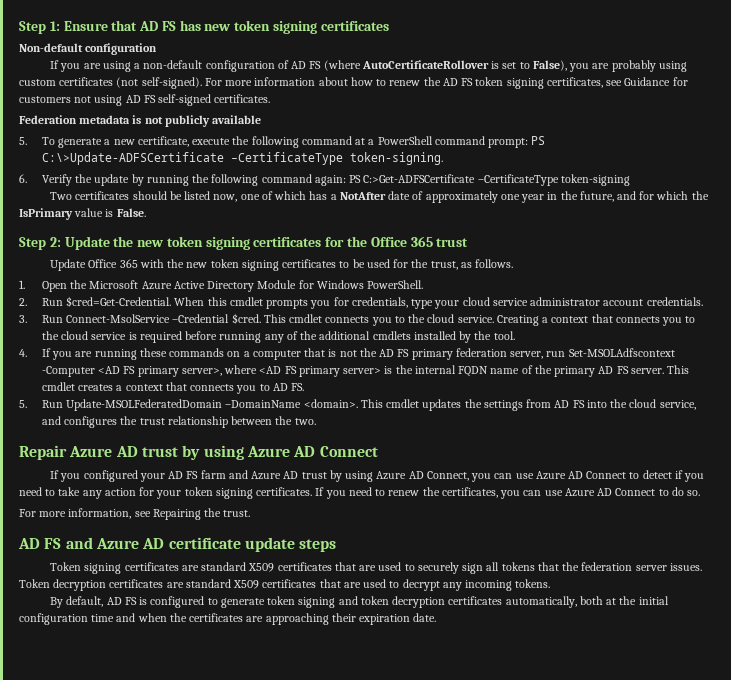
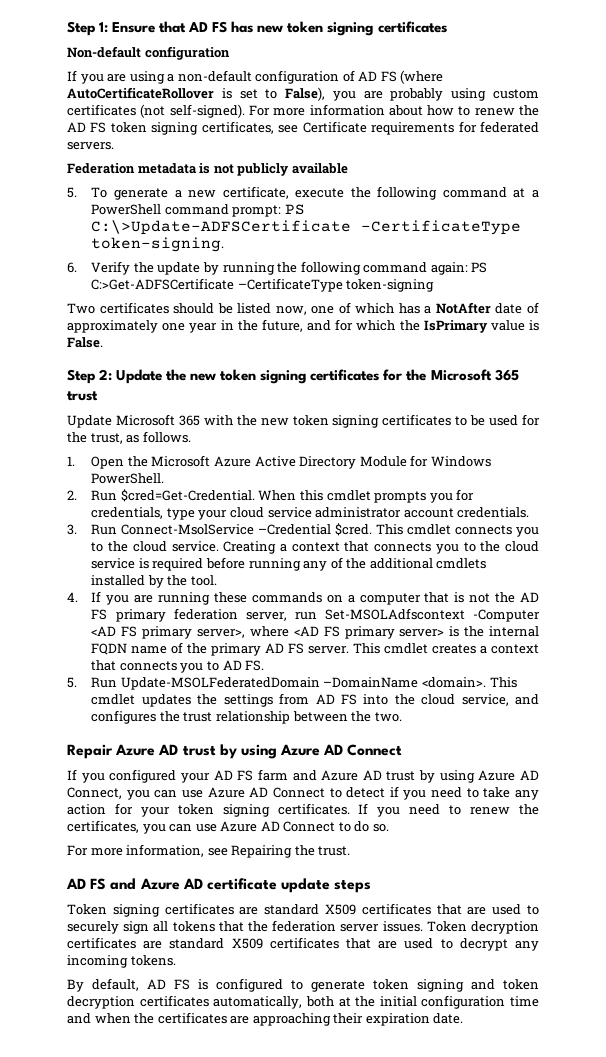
- For more information about how to renew the AD FS token signing certificates, see Guidance for customers not using AD FS self-signed certificates.
+ For more information about how to renew the AD FS token signing certificates, see Certificate requirements for federated servers.
- Step 2: Update the new token signing certificates for the Office 365 trust
+ Step 2: Update the new token signing certificates for the Microsoft 365 trust
- Update Office 365 with the new token signing certificates to be used for the trust, as follows.
+ Update Microsoft 365 with the new token signing certificates to be used for the trust, as follows.

